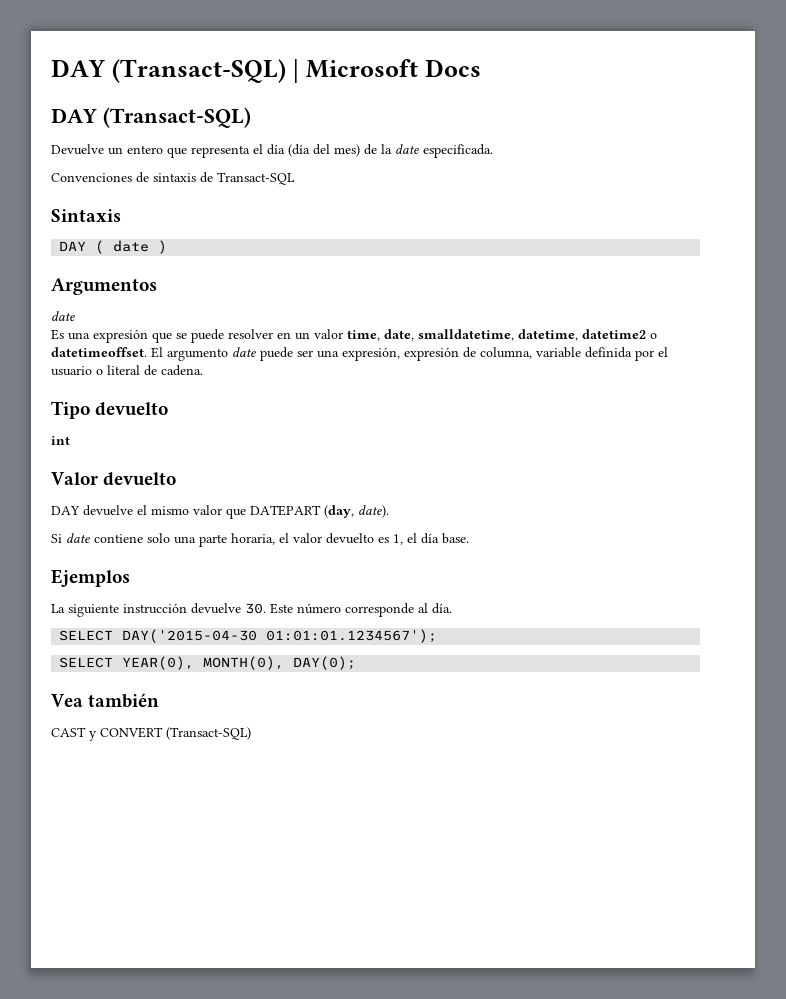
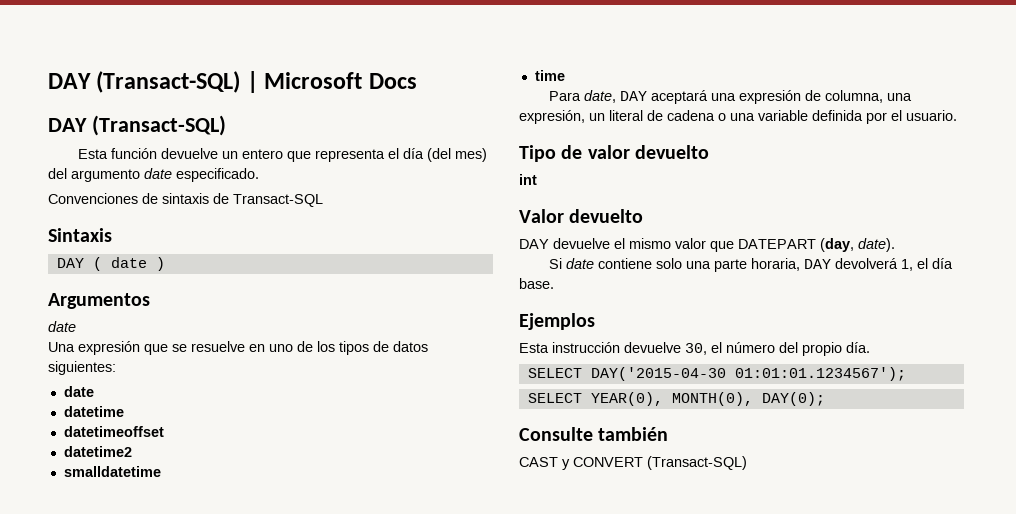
- Devuelve un entero que representa el día (día del mes) de la date especificada.
+ Esta función devuelve un entero que representa el día (del mes) del argumento date especificado.
- Es una expresión que se puede resolver en un valor time, date, smalldatetime, datetime, datetime2 o datetimeoffset. El argumento date puede ser una expresión, expresión de columna, variable definida por el usuario o literal de cadena.
+ Una expresión que se resuelve en uno de los tipos de datos siguientes:
+ date
+ datetime
+ datetimeoffset
+ datetime2
+ smalldatetime
+ time
+ Para date, DAY aceptará una expresión de columna, una expresión, un literal de cadena o una variable definida por el usuario.
- Tipo devuelto
+ Tipo de valor devuelto
- Si date contiene solo una parte horaria, el valor devuelto es 1, el día base.
+ Si date contiene solo una parte horaria, DAY devolverá 1, el día base.
- La siguiente instrucción devuelve 30. Este número corresponde al día.
+ Esta instrucción devuelve 30, el número del propio día.
- Vea también
+ Consulte también

